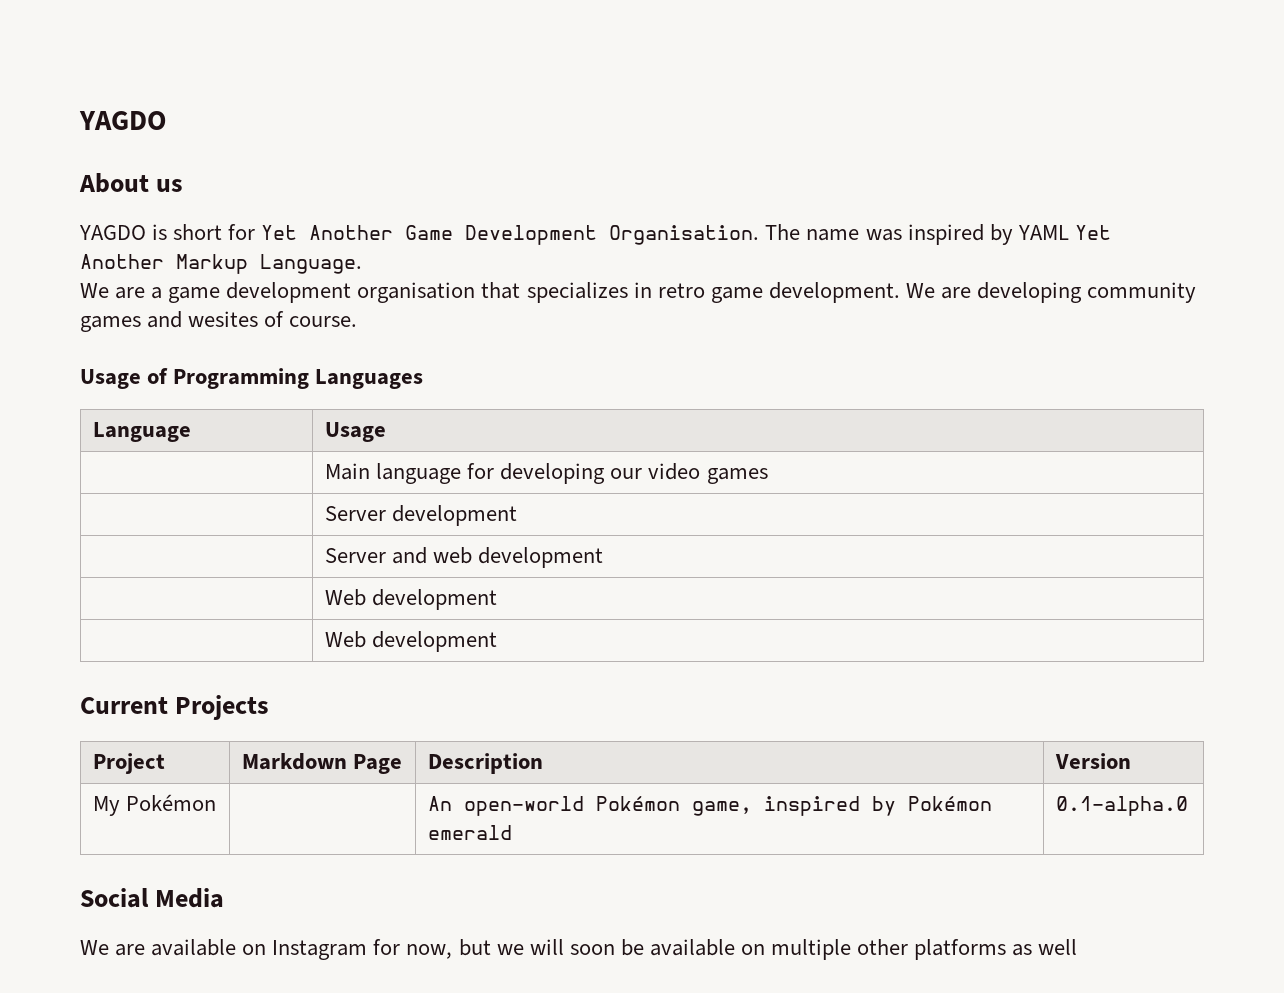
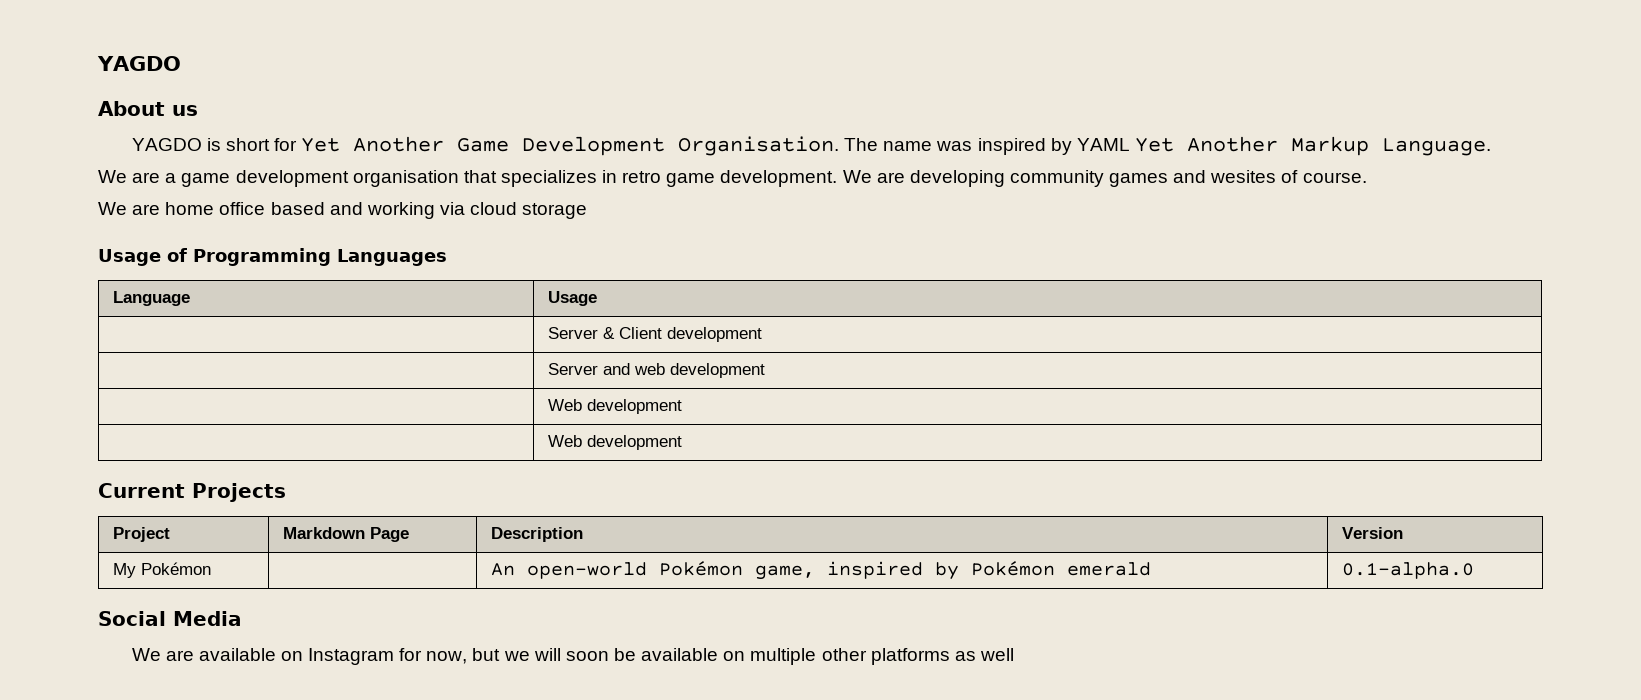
+ We are home office based and working via cloud storage
- | Main language for developing our video games
- | Server development
+ | Server & Client development

